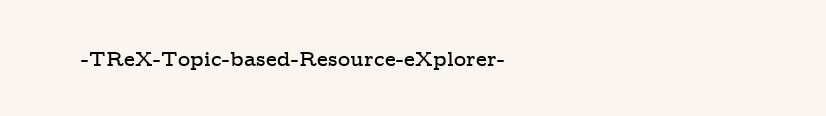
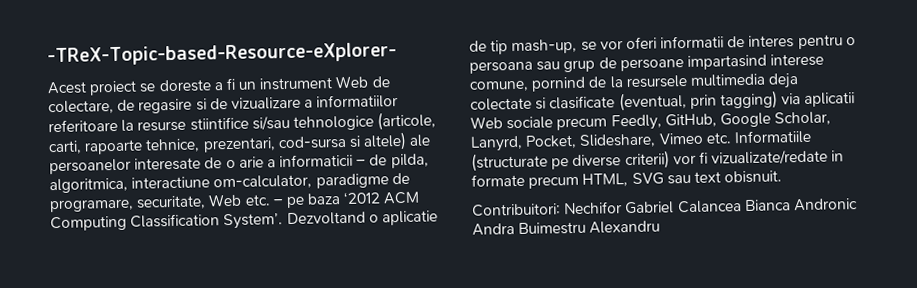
+ Acest proiect se doreste a fi un instrument Web de colectare, de regasire si de vizualizare a informatiilor referitoare la resurse stiintifice si/sau tehnologice (articole, carti, rapoarte tehnice, prezentari, cod-sursa si altele) ale persoanelor interesate de o arie a informaticii – de pilda, algoritmica, interactiune om-calculator, paradigme de programare, securitate, Web etc. – pe baza ‘2012 ACM Computing Classification System’. Dezvoltand o aplicatie de tip mash-up, se vor oferi informatii de interes pentru o persoana sau grup de persoane impartasind interese comune, pornind de la resursele multimedia deja colectate si clasificate (eventual, prin tagging) via aplicatii Web sociale precum Feedly, GitHub, Google Scholar, Lanyrd, Pocket, Slideshare, Vimeo etc. Informatiile (structurate pe diverse criterii) vor fi vizualizate/redate in formate precum HTML, SVG sau text obisnuit.
+ Contribuitori: Nechifor Gabriel Calancea Bianca Andronic Andra Buimestru Alexandru

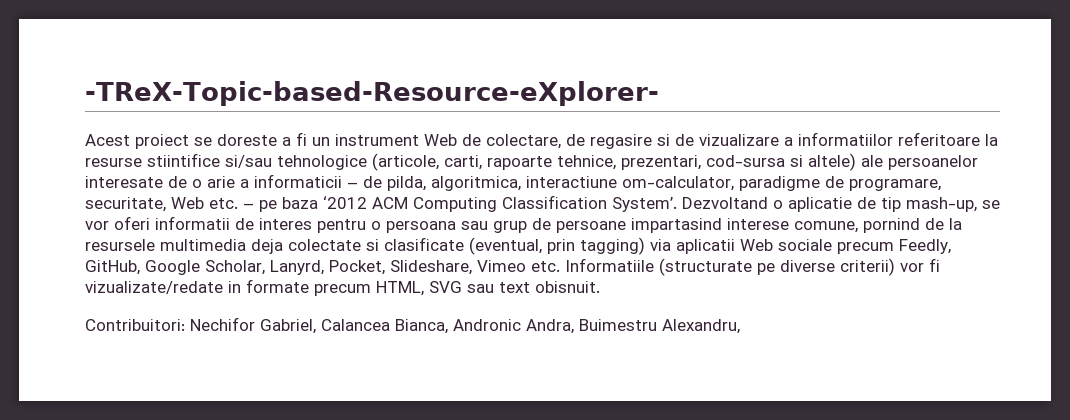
- Contribuitori: Nechifor Gabriel Calancea Bianca Andronic Andra Buimestru Alexandru
+ Contribuitori: Nechifor Gabriel, Calancea Bianca, Andronic Andra, Buimestru Alexandru,

